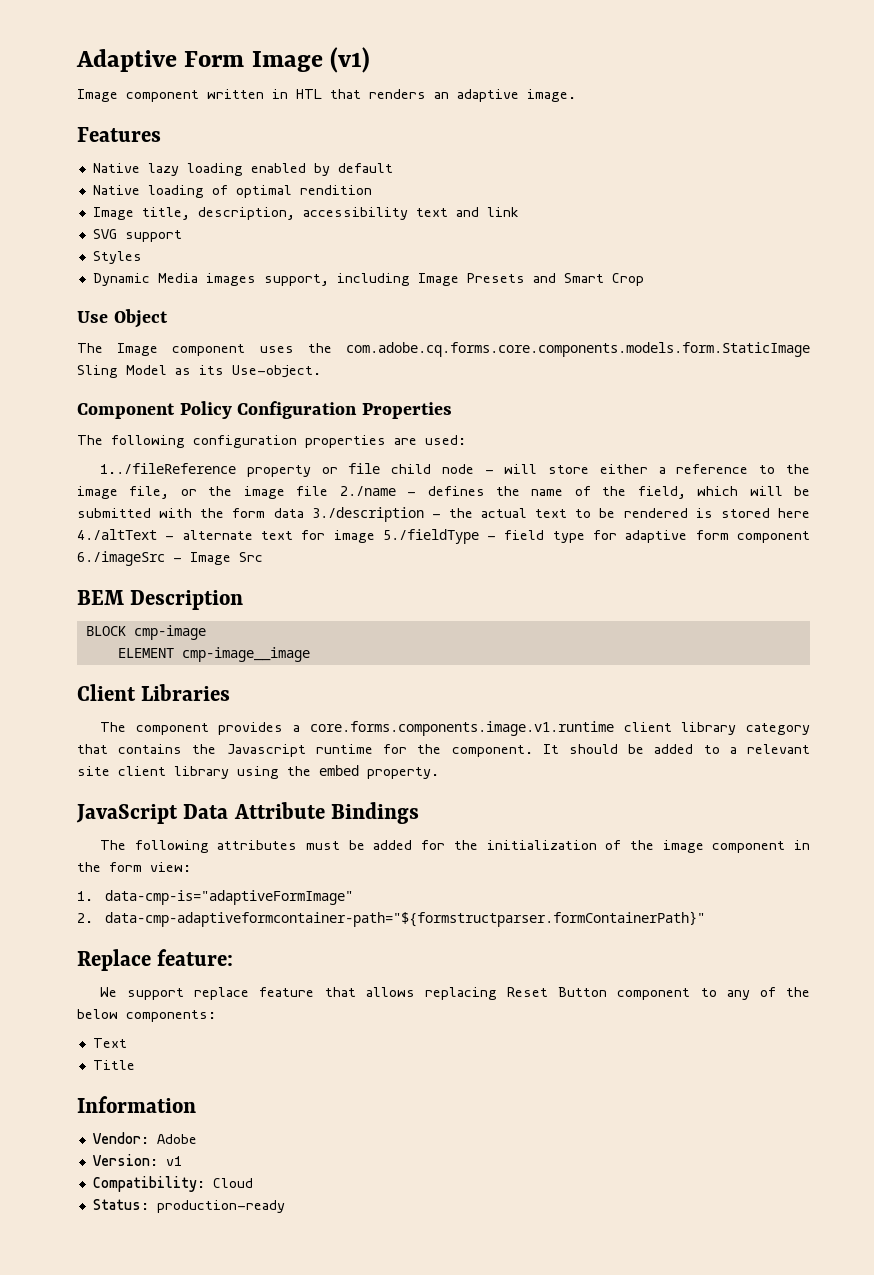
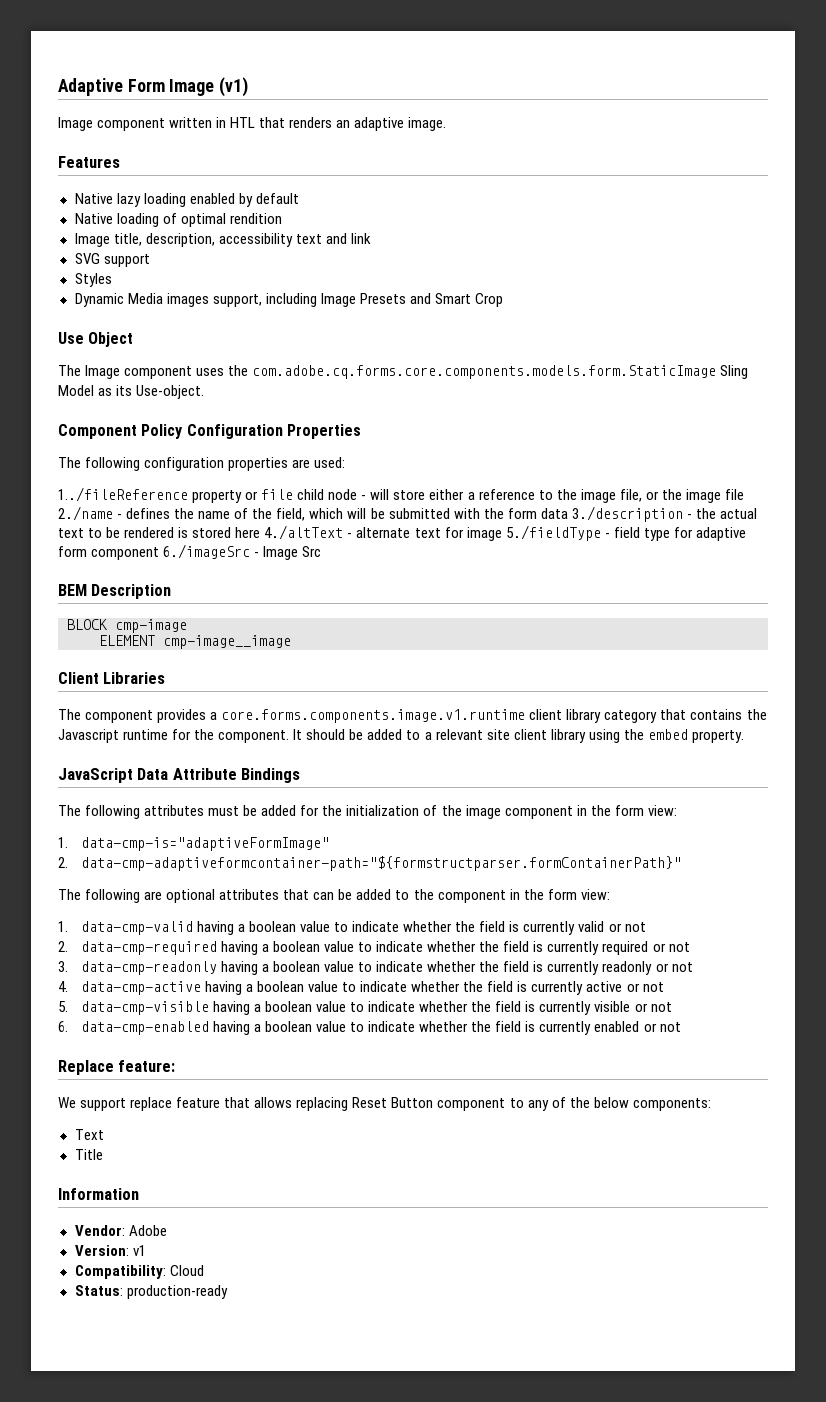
+ The following are optional attributes that can be added to the component in the form view:
+ 1. data-cmp-valid having a boolean value to indicate whether the field is currently valid or not
+ 2. data-cmp-required having a boolean value to indicate whether the field is currently required or not
+ 3. data-cmp-readonly having a boolean value to indicate whether the field is currently readonly or not
+ 4. data-cmp-active having a boolean value to indicate whether the field is currently active or not
+ 5. data-cmp-visible having a boolean value to indicate whether the field is currently visible or not
+ 6. data-cmp-enabled having a boolean value to indicate whether the field is currently enabled or not

